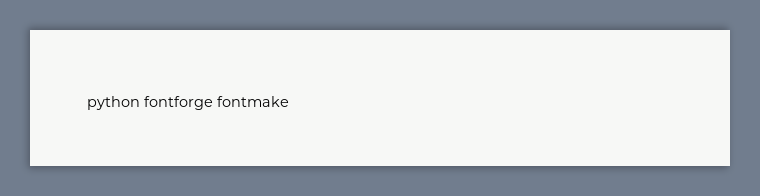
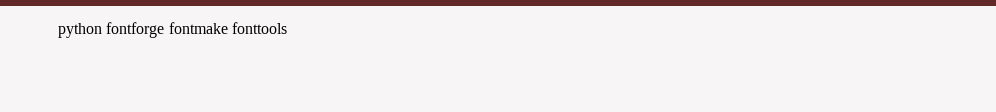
- python fontforge fontmake
+ python fontforge fontmake fonttools

